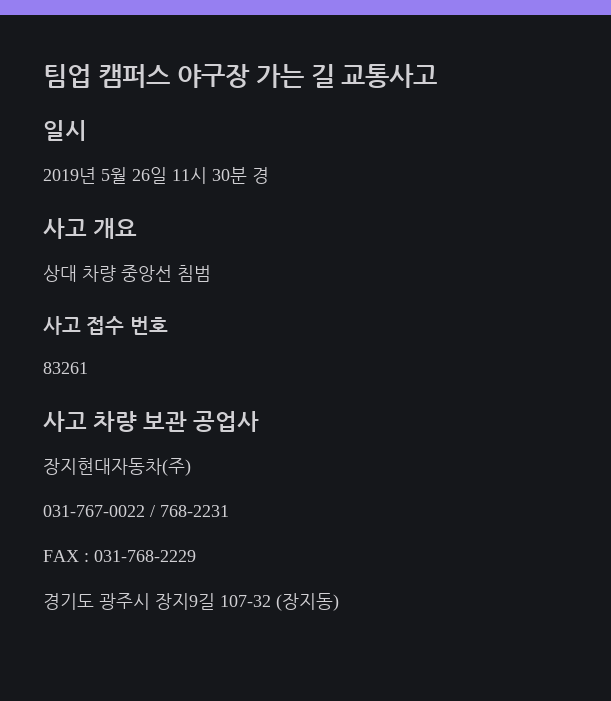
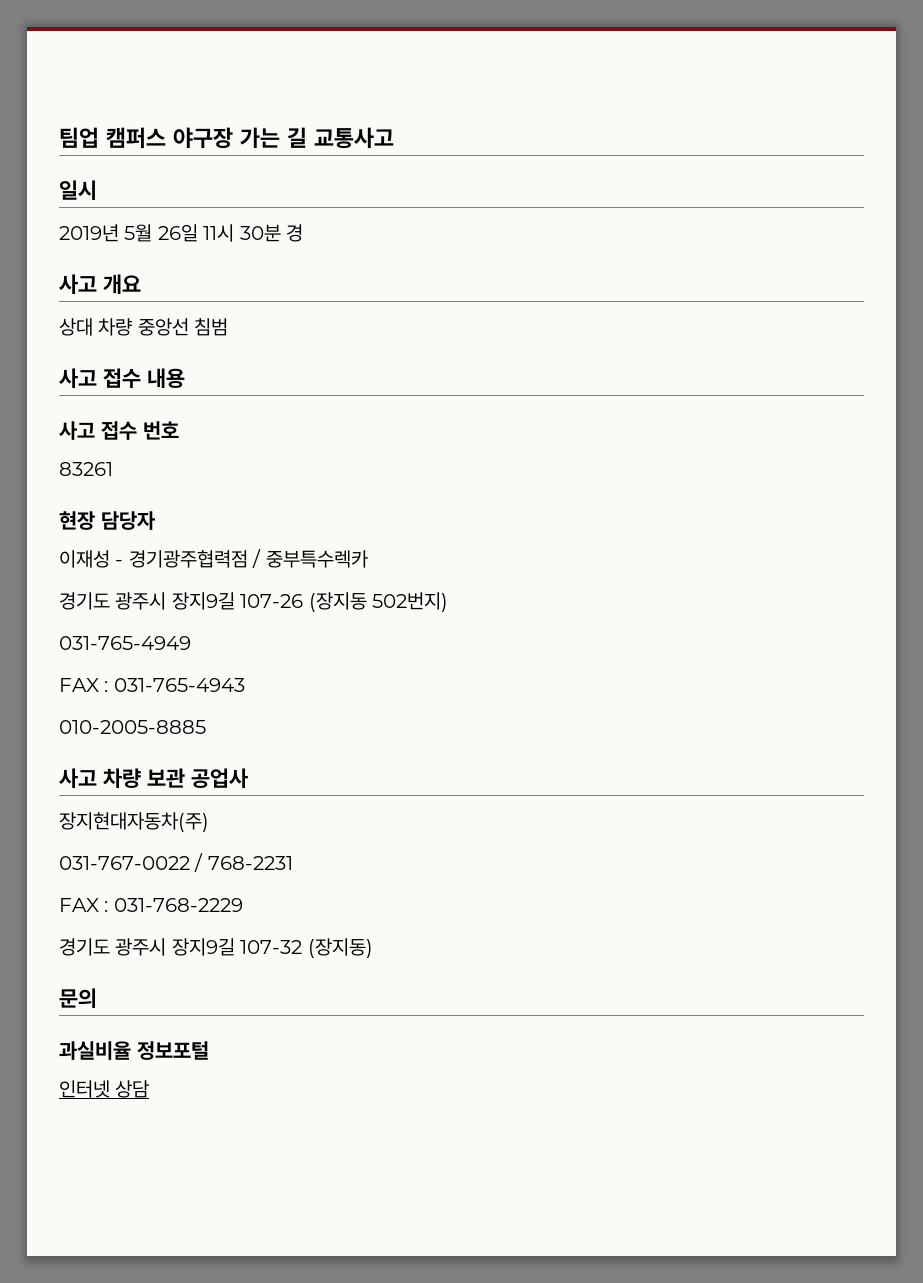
+ 사고 접수 내용
+ 현장 담당자
+ 이재성 - 경기광주협력점 / 중부특수렉카
+ 경기도 광주시 장지9길 107-26 (장지동 502번지)
+ 031-765-4949
+ FAX : 031-765-4943
+ 010-2005-8885
+ 문의
+ 과실비율 정보포털
+ 인터넷 상담

